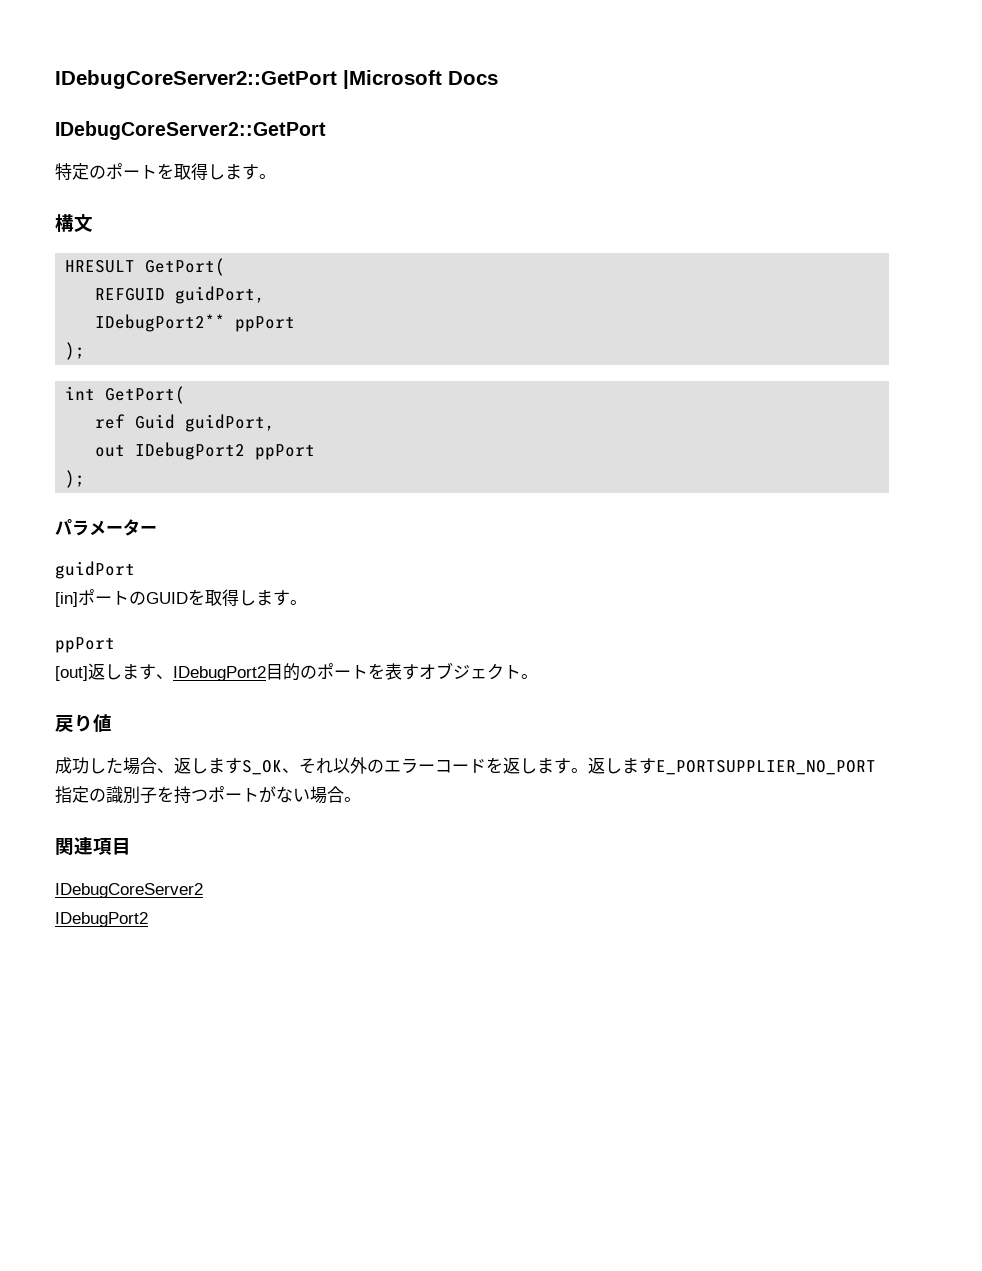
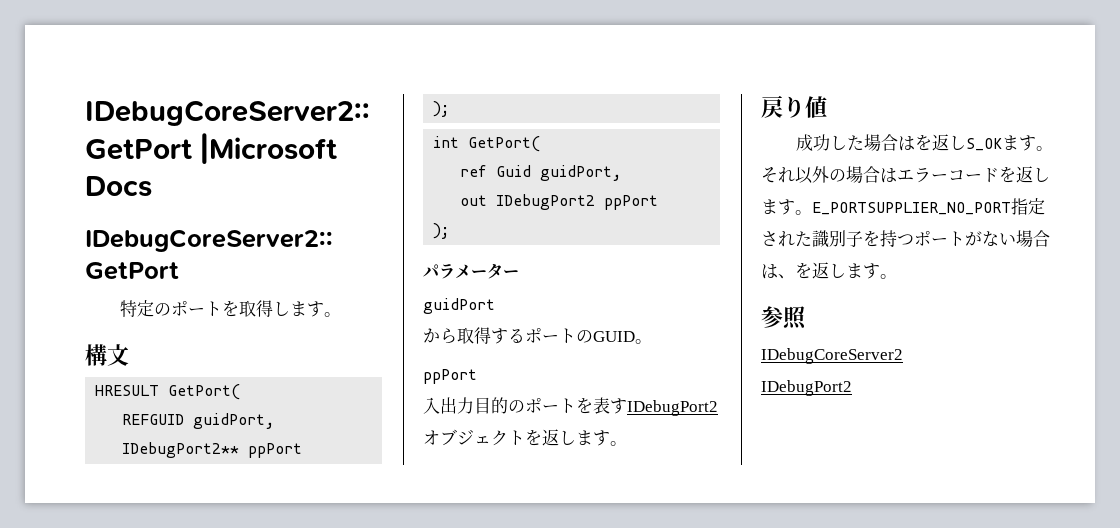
- IDebugCoreServer2::GetPort |Microsoft Docs
+ IDebugCoreServer2:: GetPort |Microsoft Docs
- [in]ポートのGUIDを取得します。
+ から取得するポートのGUID。
  ppPort
- [out]返します、IDebugPort2目的のポートを表すオブジェクト。
+ 入出力目的のポートを表すIDebugPort2オブジェクトを返します。
- 成功した場合、返しますS_OK、それ以外のエラーコードを返します。
+ 成功した場合はを返しS_OKます。それ以外の場合はエラーコードを返します。
- 返しますE_PORTSUPPLIER_NO_PORT指定の識別子を持つポートがない場合。
- 関連項目
+ E_PORTSUPPLIER_NO_PORT指定された識別子を持つポートがない場合は、を返します。
+ 参照

